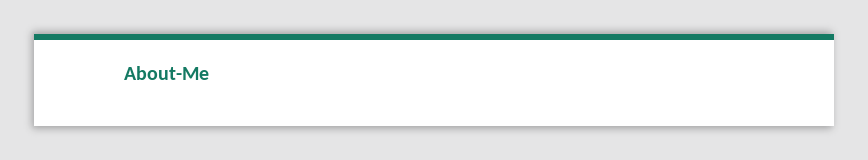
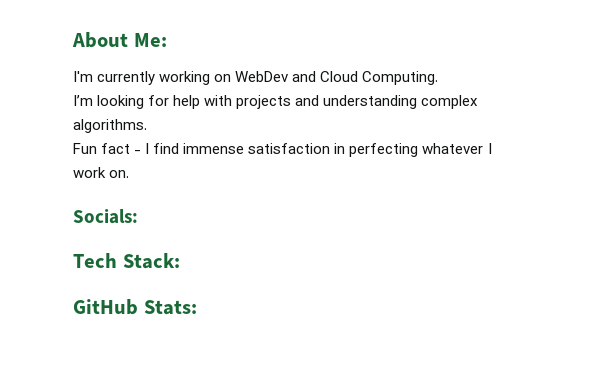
- About-Me
+ About Me:
+ I'm currently working on WebDev and Cloud Computing.
+ I’m looking for help with projects and understanding complex algorithms.
+ Fun fact - I find immense satisfaction in perfecting whatever I work on.
+ Socials:
+ Tech Stack:
+ GitHub Stats:

